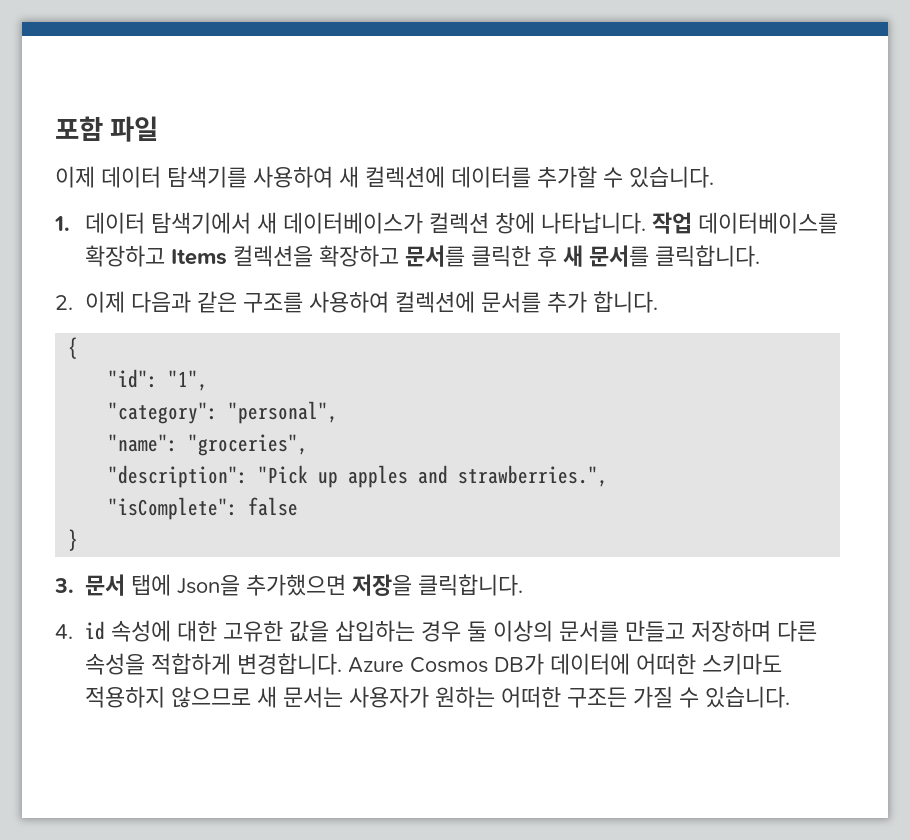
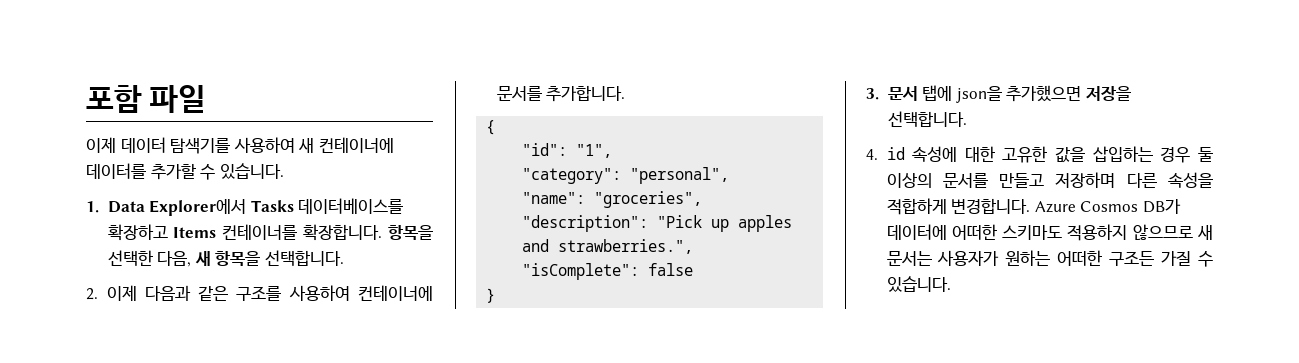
- 이제 데이터 탐색기를 사용하여 새 컬렉션에 데이터를 추가할 수 있습니다.
+ 이제 데이터 탐색기를 사용하여 새 컨테이너에 데이터를 추가할 수 있습니다.
- 1. 데이터 탐색기에서 새 데이터베이스가 컬렉션 창에 나타납니다. 작업 데이터베이스를 확장하고 Items 컬렉션을 확장하고 문서를 클릭한 후 새 문서를 클릭합니다.
+ 1. Data Explorer에서 Tasks 데이터베이스를 확장하고 Items 컨테이너를 확장합니다. 항목을 선택한 다음, 새 항목을 선택합니다.
- 2. 이제 다음과 같은 구조를 사용하여 컬렉션에 문서를 추가 합니다.
+ 2. 이제 다음과 같은 구조를 사용하여 컨테이너에 문서를 추가합니다.
- 3. 문서 탭에 Json을 추가했으면 저장을 클릭합니다.
+ 3. 문서 탭에 json을 추가했으면 저장을 선택합니다.

